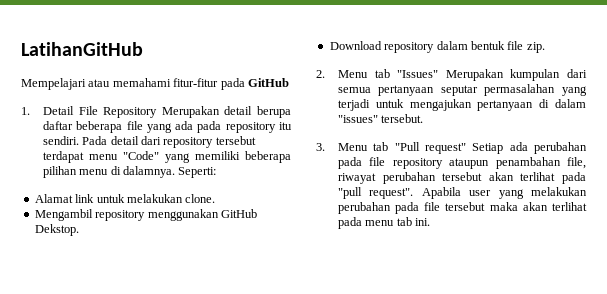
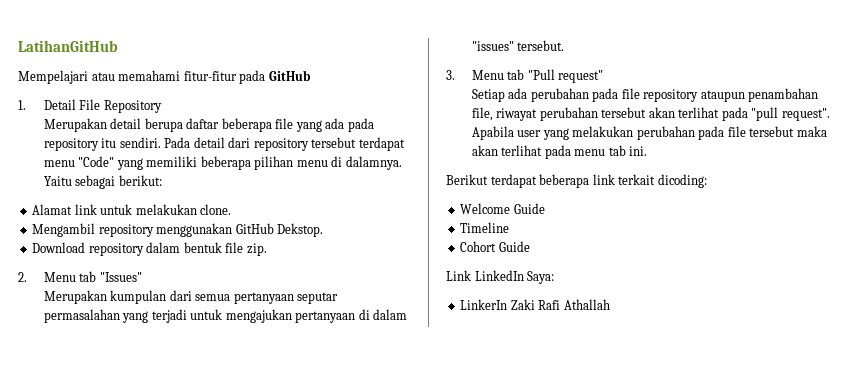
- 1. Detail File Repository Merupakan detail berupa daftar beberapa file yang ada pada repository itu sendiri.
+ 1. Detail File Repository
+ Merupakan detail berupa daftar beberapa file yang ada pada repository itu sendiri.
- Seperti:
+ Yaitu sebagai berikut:
- 2. Menu tab "Issues" Merupakan kumpulan dari semua pertanyaan seputar permasalahan yang terjadi untuk mengajukan pertanyaan di dalam "issues" tersebut.
+ 2. Menu tab "Issues"
+ Merupakan kumpulan dari semua pertanyaan seputar permasalahan yang terjadi untuk mengajukan pertanyaan di dalam "issues" tersebut.
- 3. Menu tab "Pull request" Setiap ada perubahan pada file repository ataupun penambahan file, riwayat perubahan tersebut akan terlihat pada "pull request".
+ 3. Menu tab "Pull request"
+ Setiap ada perubahan pada file repository ataupun penambahan file, riwayat perubahan tersebut akan terlihat pada "pull request".
+ Berikut terdapat beberapa link terkait dicoding:
+ Welcome Guide
+ Timeline
+ Cohort Guide
+ Link LinkedIn Saya:
+ LinkerIn Zaki Rafi Athallah

